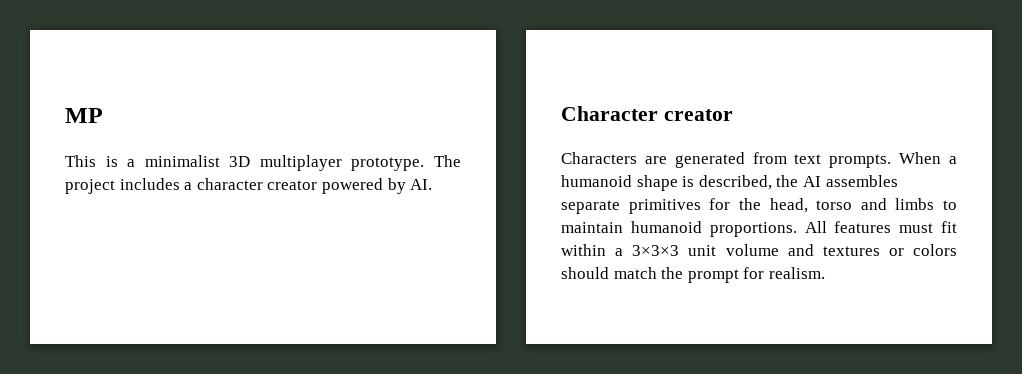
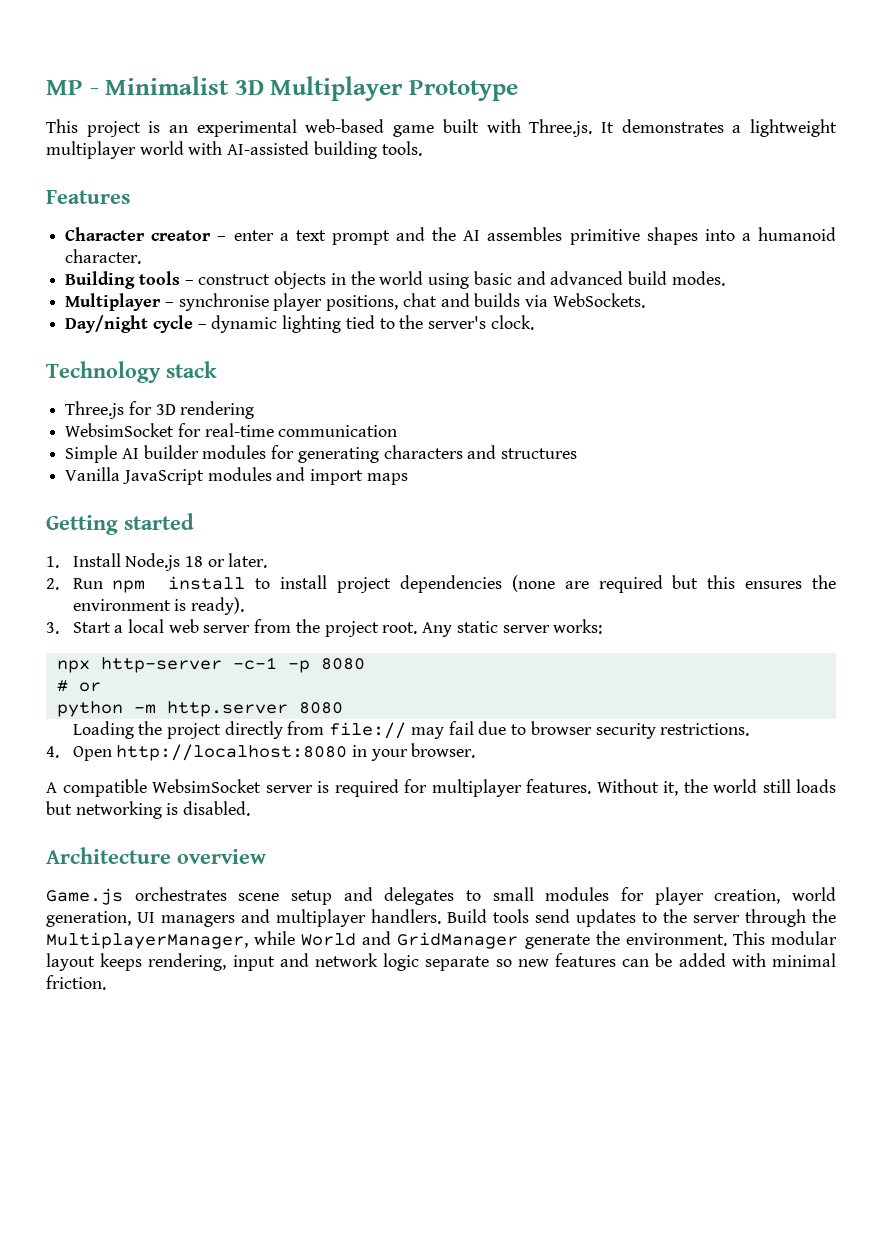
- MP
- This is a minimalist 3D multiplayer prototype. The project includes a character creator powered by AI.
- Character creator
- Characters are generated from text prompts. When a humanoid shape is described, the AI assembles separate primitives for the head, torso and limbs to maintain humanoid proportions. All features must fit within a 3×3×3 unit volume and textures or colors should match the prompt for realism.
+ MP - Minimalist 3D Multiplayer Prototype
+ This project is an experimental web-based game built with Three.js. It demonstrates a lightweight multiplayer world with AI-assisted building tools.
+ Features
+ Character creator – enter a text prompt and the AI assembles primitive shapes into a humanoid character.
+ Building tools – construct objects in the world using basic and advanced build modes.
+ Multiplayer – synchronise player positions, chat and builds via WebSockets.
+ Day/night cycle – dynamic lighting tied to the server's clock.
+ Technology stack
+ Three.js for 3D rendering
+ WebsimSocket for real-time communication
+ Simple AI builder modules for generating characters and structures
+ Vanilla JavaScript modules and import maps
+ Getting started
+ 1. Install Node.js 18 or later.
+ 2. Run npm install to install project dependencies (none are required but this ensures the environment is ready).
+ 3. Start a local web server from the project root. Any static server works:
+ npx http-server -c-1 -p 8080
+ # or
+ python -m http.server 8080
+ Loading the project directly from file:// may fail due to browser security restrictions.
+ 4. Open http://localhost:8080 in your browser.
+ A compatible WebsimSocket server is required for multiplayer features. Without it, the world still loads but networking is disabled.
+ Architecture overview
+ Game.js orchestrates scene setup and delegates to small modules for player creation, world generation, UI managers and multiplayer handlers. Build tools send updates to the server through the MultiplayerManager, while World and GridManager generate the environment. This modular layout keeps rendering, input and network logic separate so new features can be added with minimal friction.

